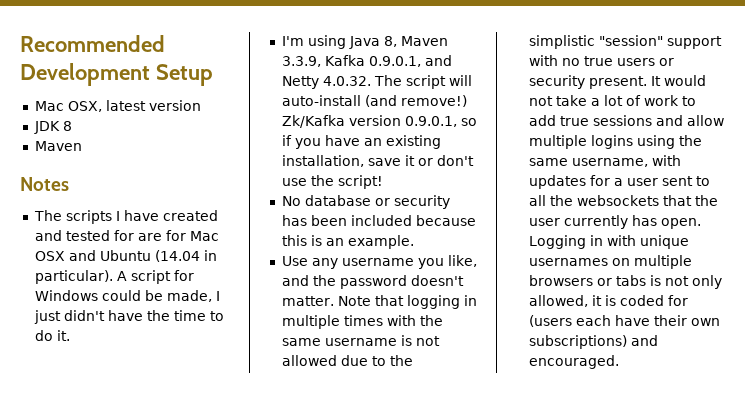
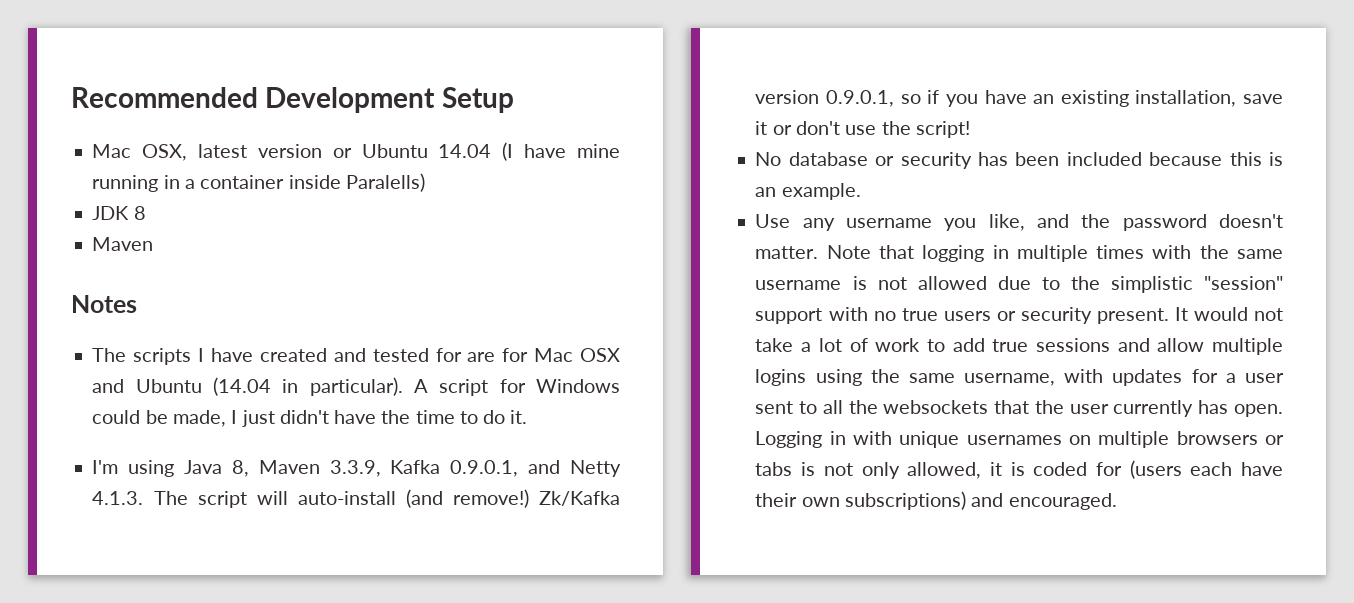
- Mac OSX, latest version
+ Mac OSX, latest version or Ubuntu 14.04 (I have mine running in a container inside Paralells)
- I'm using Java 8, Maven 3.3.9, Kafka 0.9.0.1, and Netty 4.0.32. The script will auto-install (and remove!)
+ I'm using Java 8, Maven 3.3.9, Kafka 0.9.0.1, and Netty 4.1.3. The script will auto-install (and remove!)

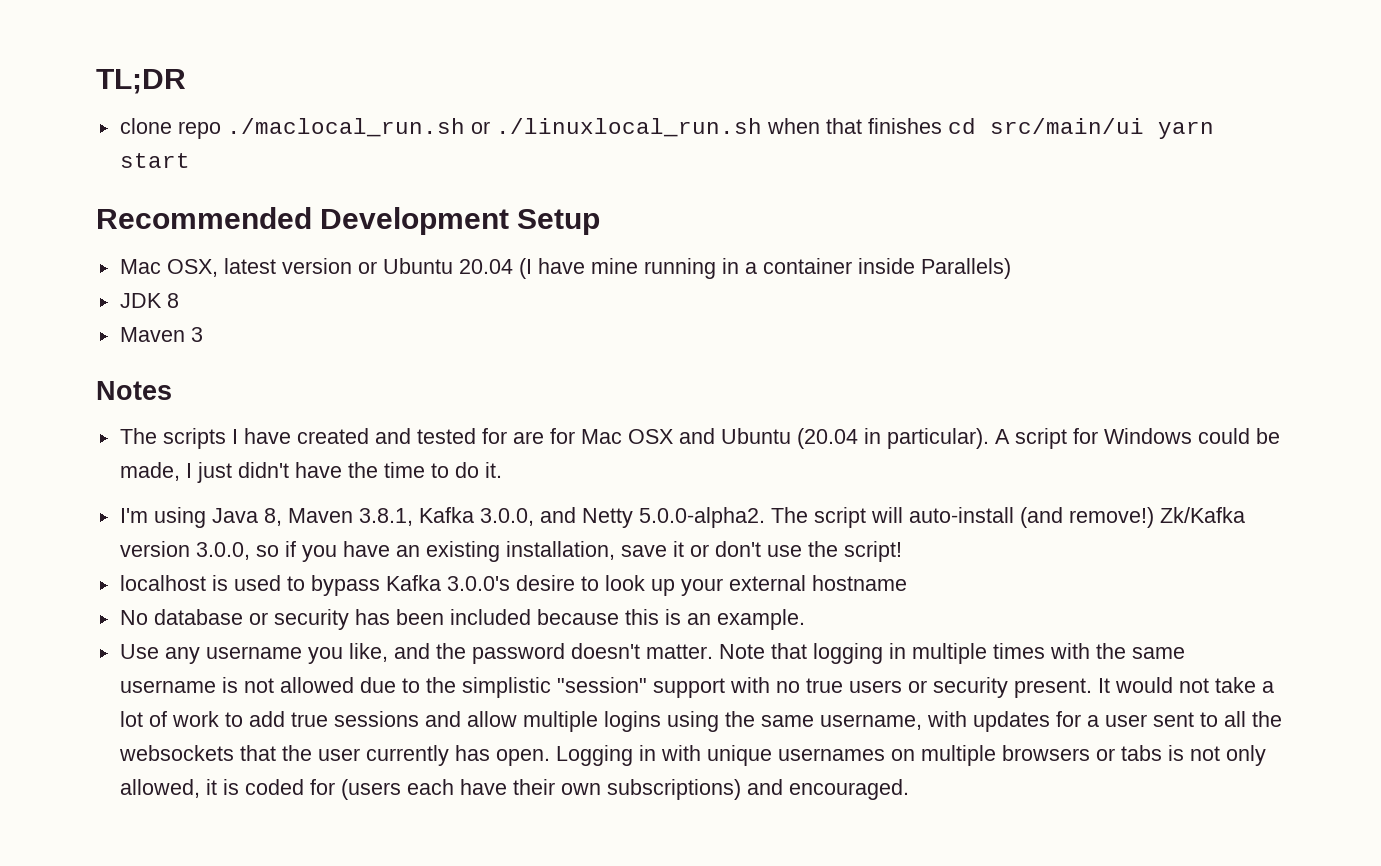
+ TL;DR
+ clone repo ./maclocal_run.sh or ./linuxlocal_run.sh when that finishes cd src/main/ui yarn start
- Mac OSX, latest version or Ubuntu 14.04 (I have mine running in a container inside Paralells)
+ Mac OSX, latest version or Ubuntu 20.04 (I have mine running in a container inside Parallels)
  JDK 8
- Maven
+ Maven 3
- The scripts I have created and tested for are for Mac OSX and Ubuntu (14.04 in particular).
+ The scripts I have created and tested for are for Mac OSX and Ubuntu (20.04 in particular).
- I'm using Java 8, Maven 3.3.9, Kafka 0.9.0.1, and Netty 4.1.3. The script will auto-install (and remove!)
+ I'm using Java 8, Maven 3.8.1, Kafka 3.0.0, and Netty 5.0.0-alpha2. The script will auto-install (and remove!)
- Zk/Kafka version 0.9.0.1, so if you have an existing installation, save it or don't use the script!
+ Zk/Kafka version 3.0.0, so if you have an existing installation, save it or don't use the script!
+ localhost is used to bypass Kafka 3.0.0's desire to look up your external hostname

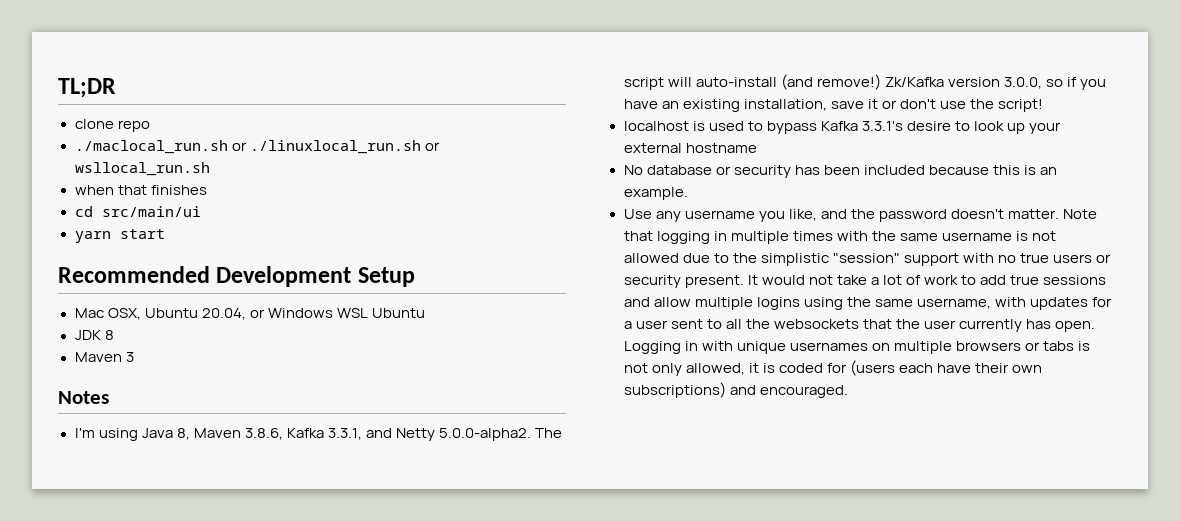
- clone repo ./maclocal_run.sh or ./linuxlocal_run.sh when that finishes cd src/main/ui yarn start
+ clone repo
+ ./maclocal_run.sh or ./linuxlocal_run.sh or wsllocal_run.sh
+ when that finishes
+ cd src/main/ui
+ yarn start
- Mac OSX, latest version or Ubuntu 20.04 (I have mine running in a container inside Parallels)
+ Mac OSX, Ubuntu 20.04, or Windows WSL Ubuntu
- The scripts I have created and tested for are for Mac OSX and Ubuntu (20.04 in particular). A script for Windows could be made, I just didn't have the time to do it.
- I'm using Java 8, Maven 3.8.1, Kafka 3.0.0, and Netty 5.0.0-alpha2. The script will auto-install (and remove!)
+ I'm using Java 8, Maven 3.8.6, Kafka 3.3.1, and Netty 5.0.0-alpha2. The script will auto-install (and remove!)
- localhost is used to bypass Kafka 3.0.0's desire to look up your external hostname
+ localhost is used to bypass Kafka 3.3.1's desire to look up your external hostname

